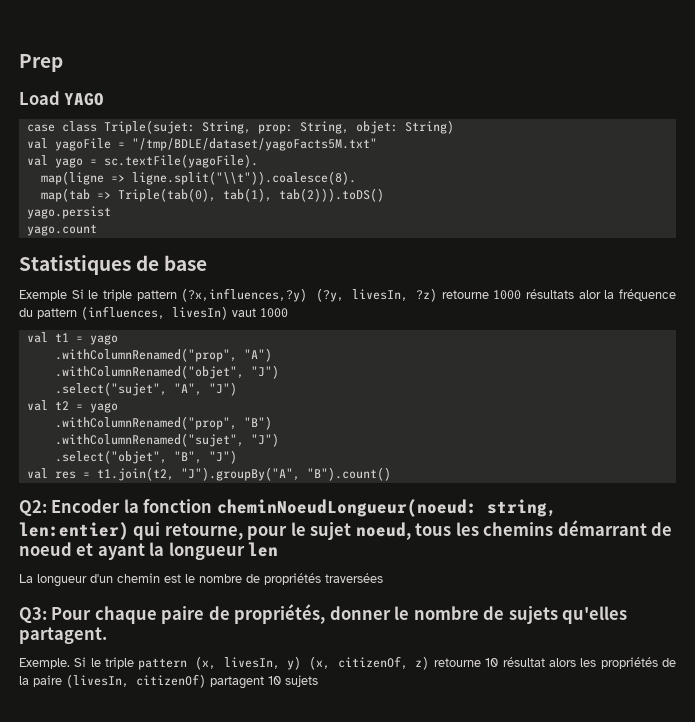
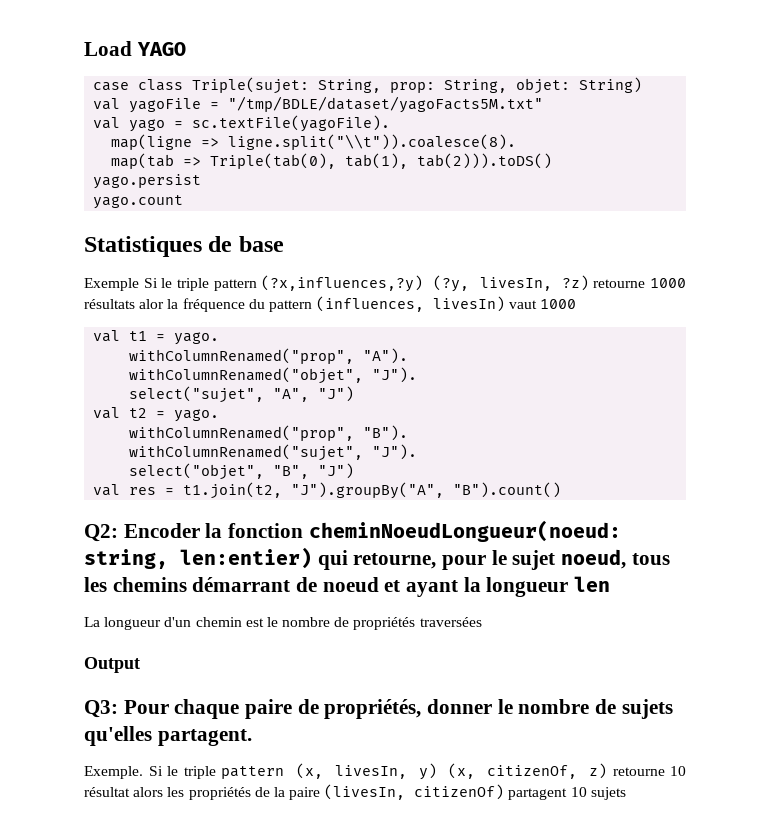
- Prep
- val t1 = yago
- .withColumnRenamed("prop", "A")
- .withColumnRenamed("objet", "J")
- .select("sujet", "A", "J")
+ val t1 = yago.
+ withColumnRenamed("prop", "A").
+ withColumnRenamed("objet", "J").
+ select("sujet", "A", "J")
- val t2 = yago
- .withColumnRenamed("prop", "B")
- .withColumnRenamed("sujet", "J")
- .select("objet", "B", "J")
+ val t2 = yago.
+ withColumnRenamed("prop", "B").
+ withColumnRenamed("sujet", "J").
+ select("objet", "B", "J")
+ Output

